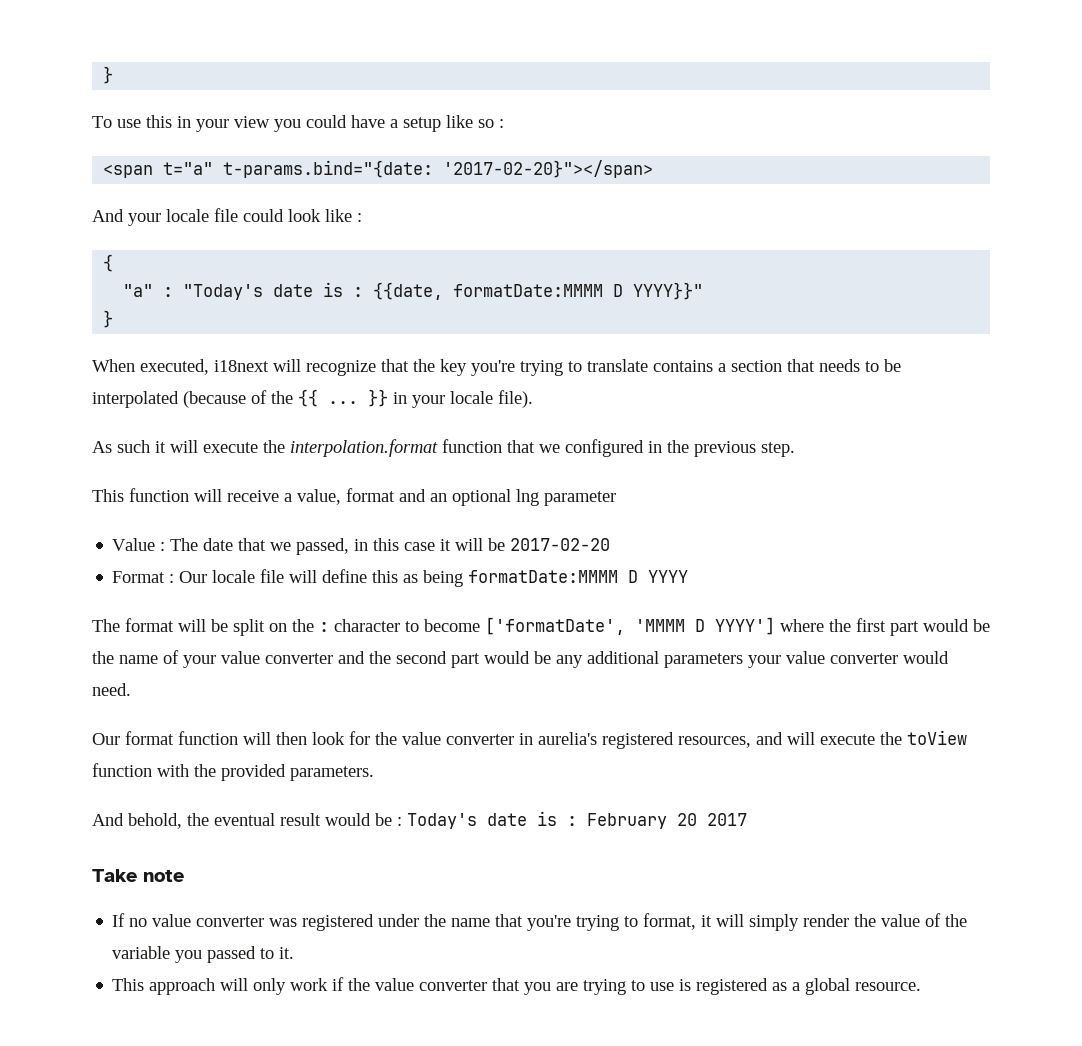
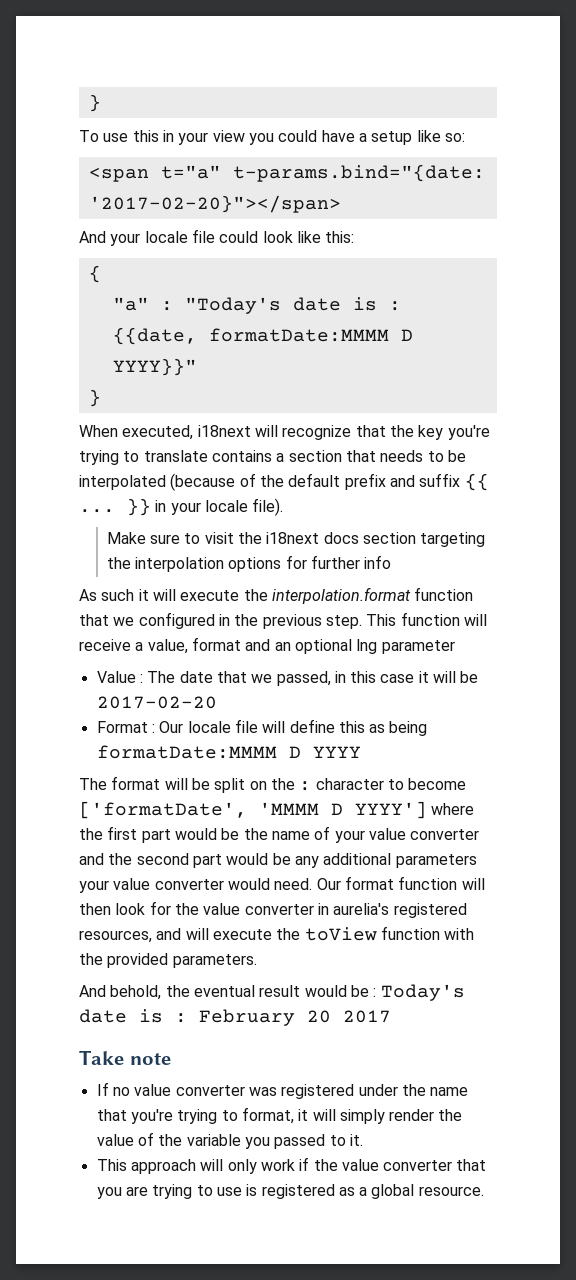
- To use this in your view you could have a setup like so :
+ To use this in your view you could have a setup like so:
- And your locale file could look like :
+ And your locale file could look like this:
- When executed, i18next will recognize that the key you're trying to translate contains a section that needs to be interpolated (because of the {{ ...
+ When executed, i18next will recognize that the key you're trying to translate contains a section that needs to be interpolated (because of the default prefix and suffix {{ ...
+ Make sure to visit the i18next docs section targeting the interpolation options for further info
- As such it will execute the interpolation.format function that we configured in the previous step.
- This function will receive a value, format and an optional lng parameter
+ As such it will execute the interpolation.format function that we configured in the previous step. This function will receive a value, format and an optional lng parameter
- character to become ['formatDate', 'MMMM D YYYY'] where the first part would be the name of your value converter and the second part would be any additional parameters your value converter would need.
- Our format function will then look for the value converter in aurelia's registered resources, and will execute the toView function with the provided parameters.
+ character to become ['formatDate', 'MMMM D YYYY'] where the first part would be the name of your value converter and the second part would be any additional parameters your value converter would need. Our format function will then look for the value converter in aurelia's registered resources, and will execute the toView function with the provided parameters.

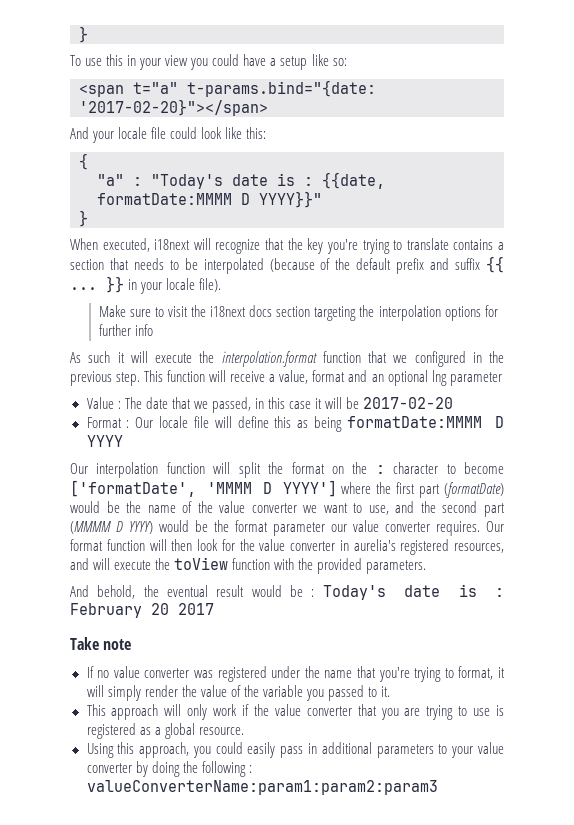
- The format will be split on the : character to become ['formatDate', 'MMMM D YYYY'] where the first part would be the name of your value converter and the second part would be any additional parameters your value converter would need.
+ Our interpolation function will split the format on the : character to become ['formatDate', 'MMMM D YYYY'] where the first part (formatDate) would be the name of the value converter we want to use, and the second part (MMMM D YYYY) would be the format parameter our value converter requires.
+ Using this approach, you could easily pass in additional parameters to your value converter by doing the following : valueConverterName:param1:param2:param3

